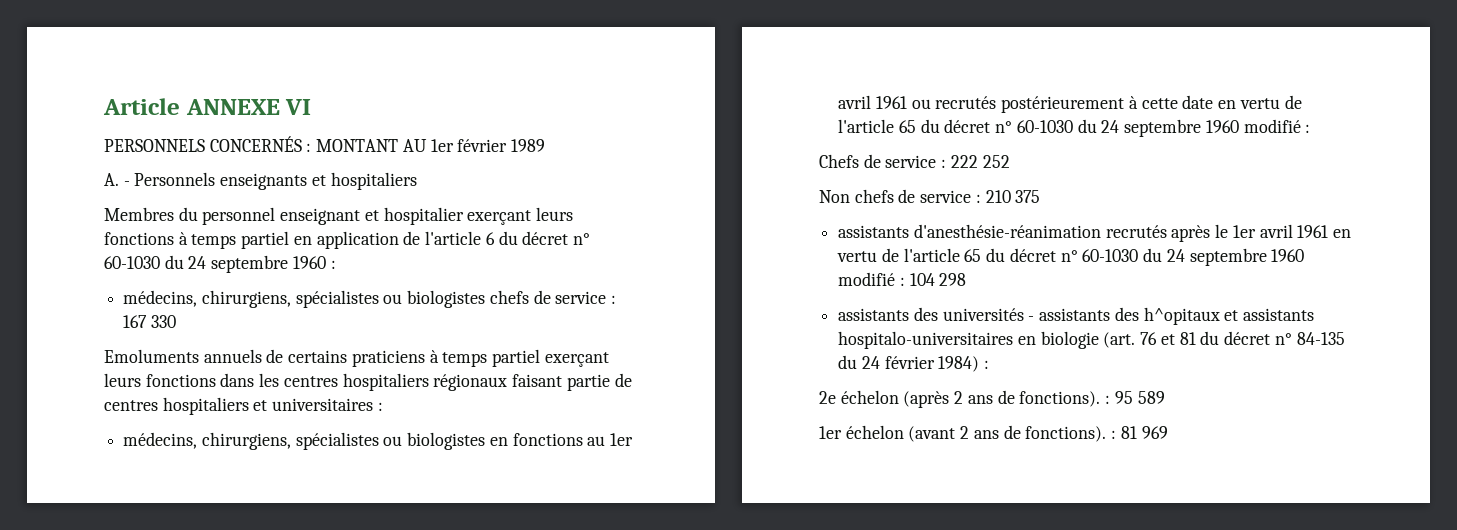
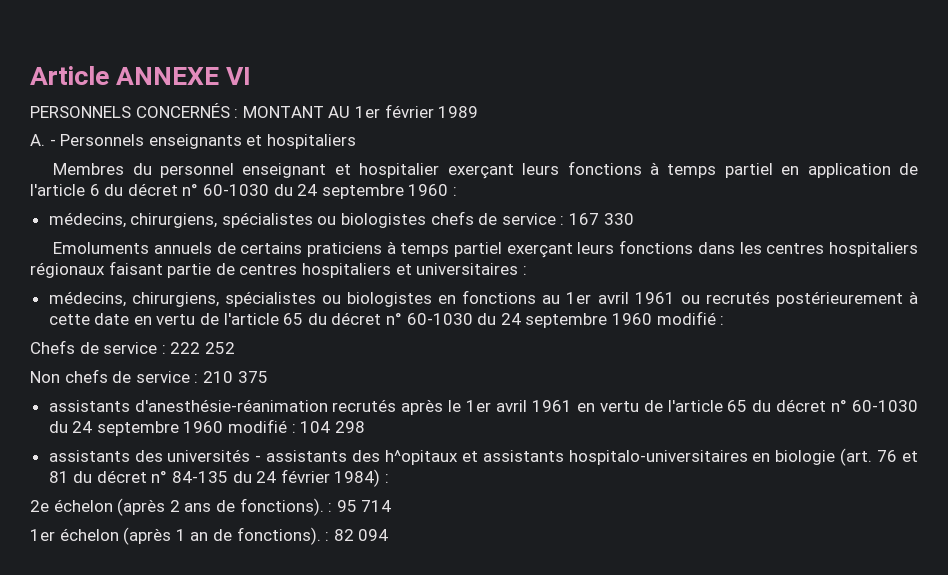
- 2e échelon (après 2 ans de fonctions). : 95 589
+ 2e échelon (après 2 ans de fonctions). : 95 714
- 1er échelon (avant 2 ans de fonctions). : 81 969
+ 1er échelon (après 1 an de fonctions). : 82 094

